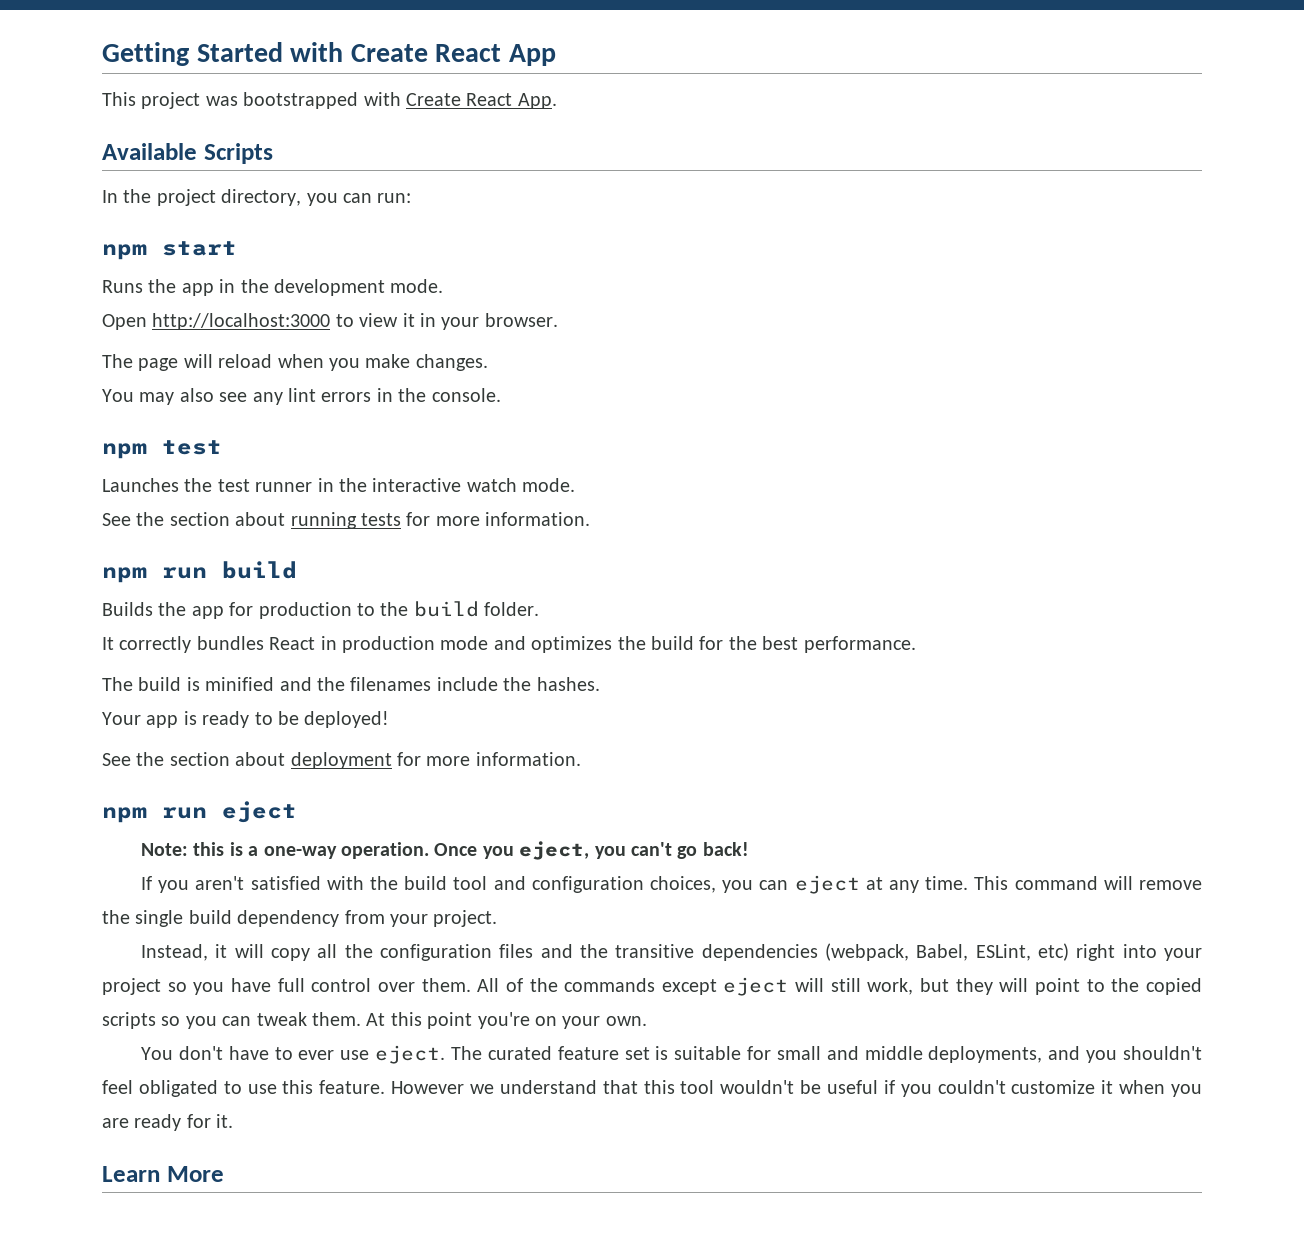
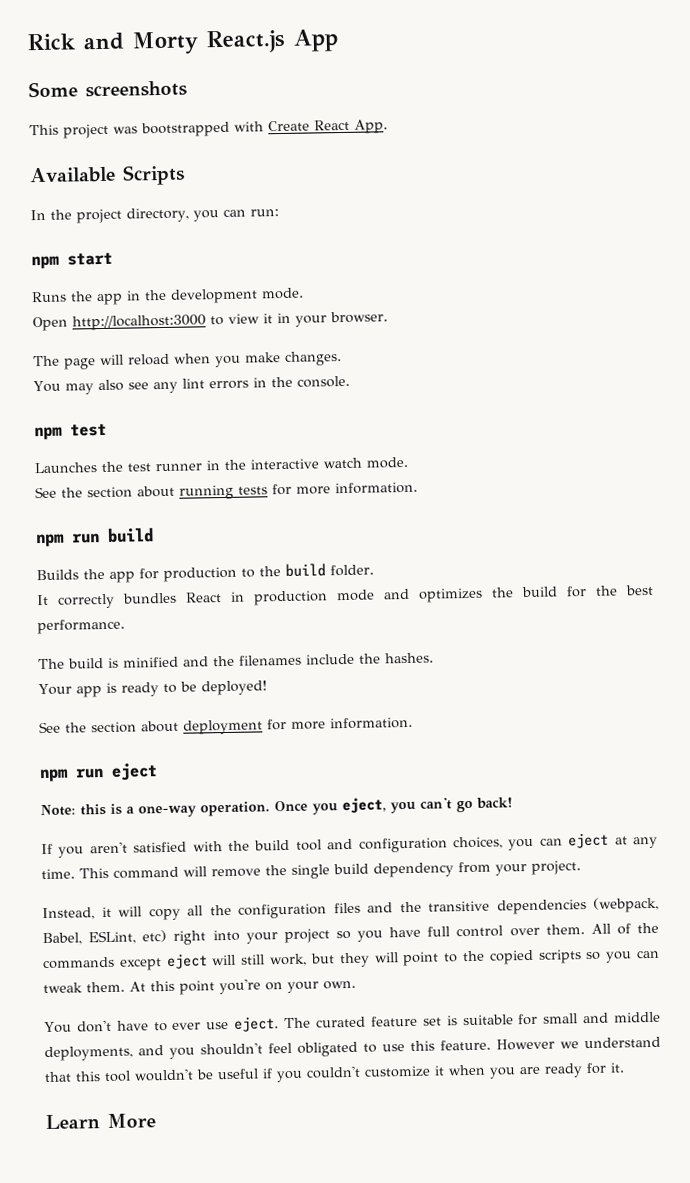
- Getting Started with Create React App
+ Rick and Morty React.js App
+ Some screenshots

